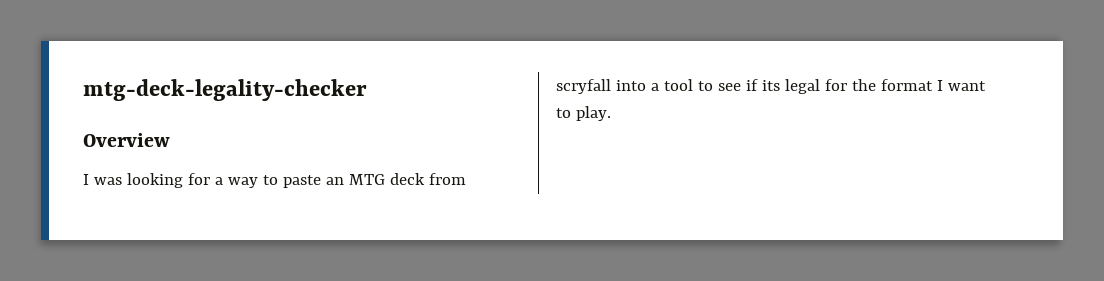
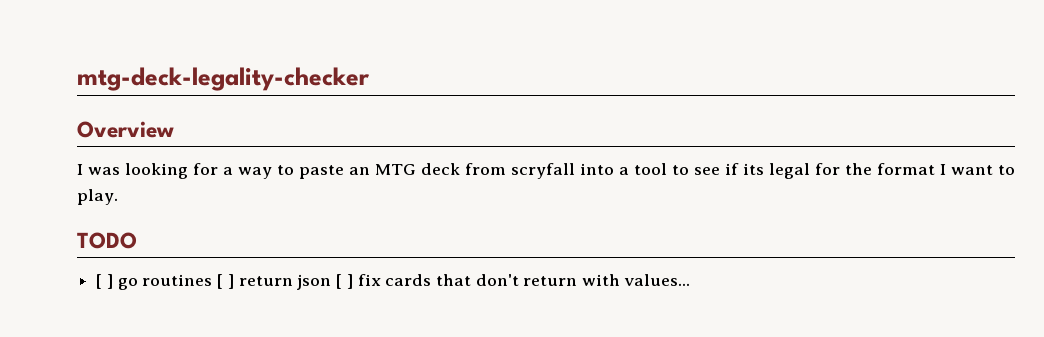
+ TODO
+ [ ] go routines [ ] return json [ ] fix cards that don't return with values...

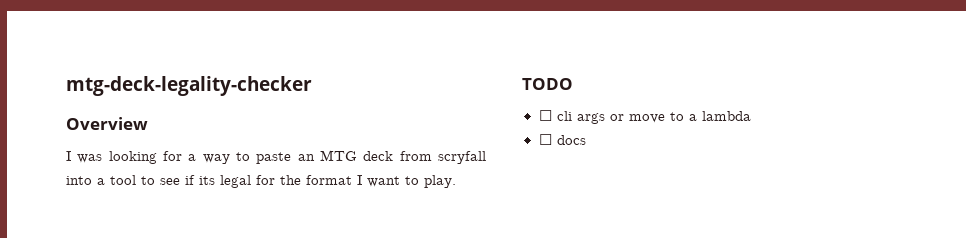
- [ ] go routines [ ] return json [ ] fix cards that don't return with values...
+ ☐ cli args or move to a lambda
+ ☐ docs

